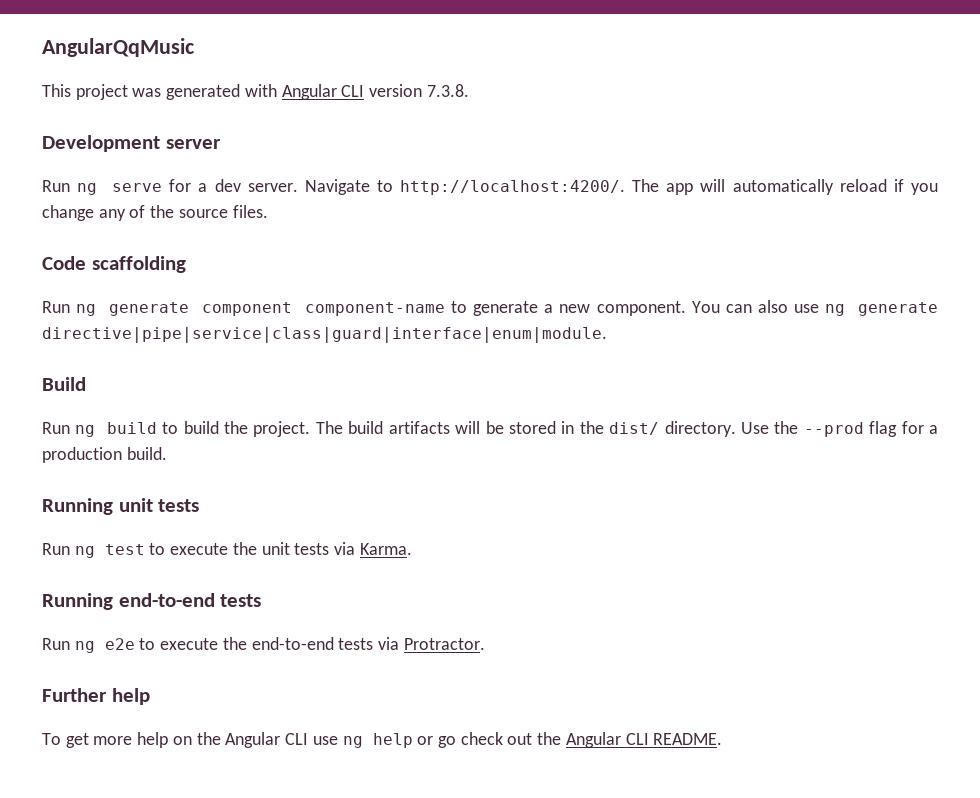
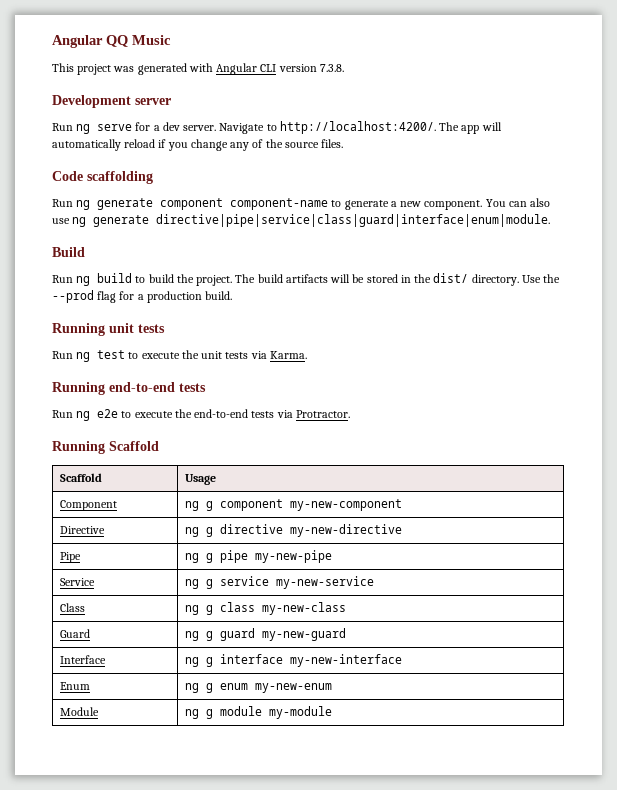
- AngularQqMusic
+ Angular QQ Music
- Further help
- To get more help on the Angular CLI use ng help or go check out the Angular CLI README.
+ Running Scaffold
+ Scaffold | Usage
+ Component | ng g component my-new-component
+ Directive | ng g directive my-new-directive
+ Pipe | ng g pipe my-new-pipe
+ Service | ng g service my-new-service
+ Class | ng g class my-new-class
+ Guard | ng g guard my-new-guard
+ Interface | ng g interface my-new-interface
+ Enum | ng g enum my-new-enum
+ Module | ng g module my-module

